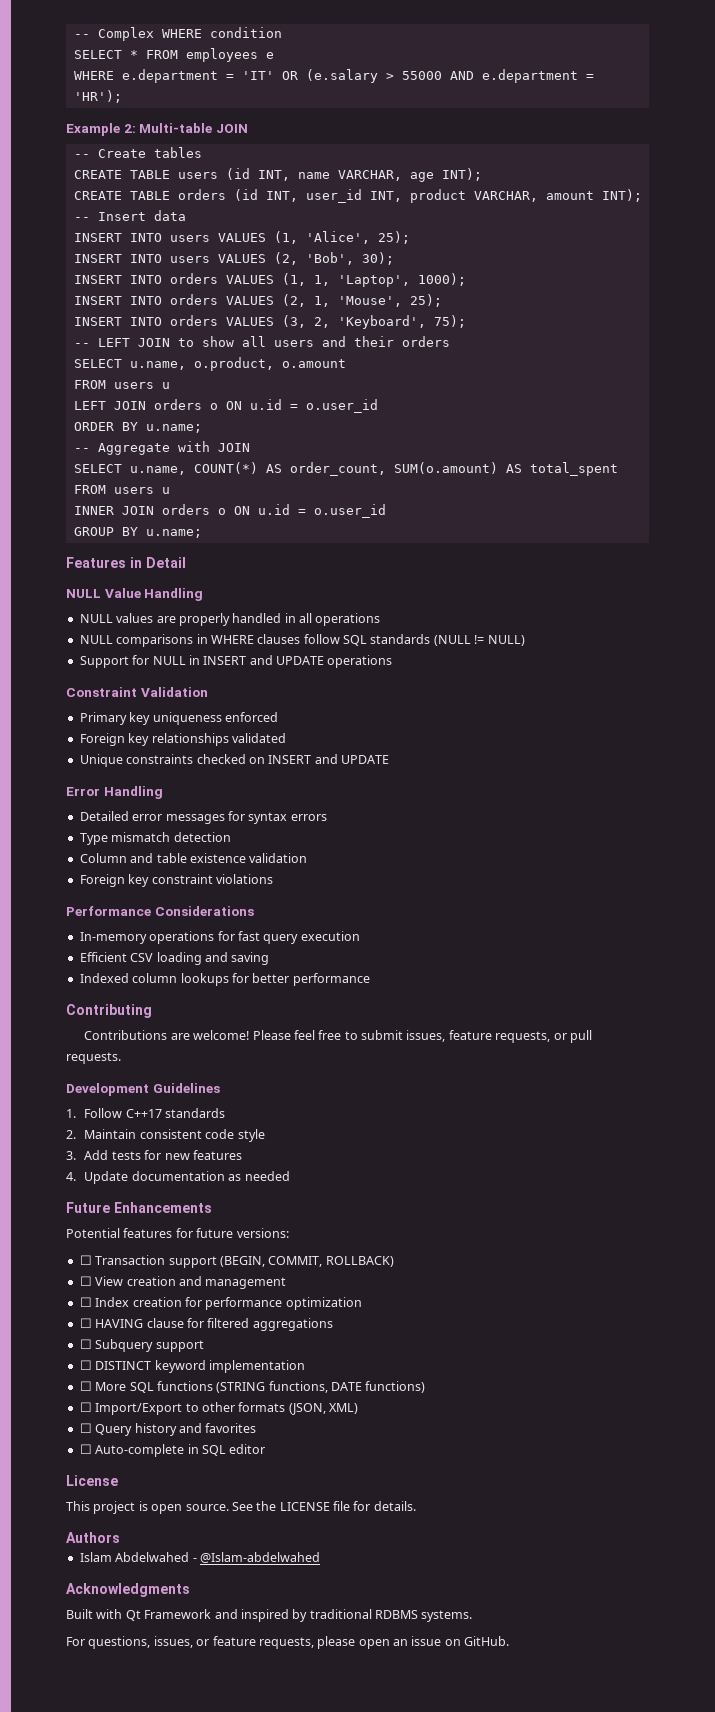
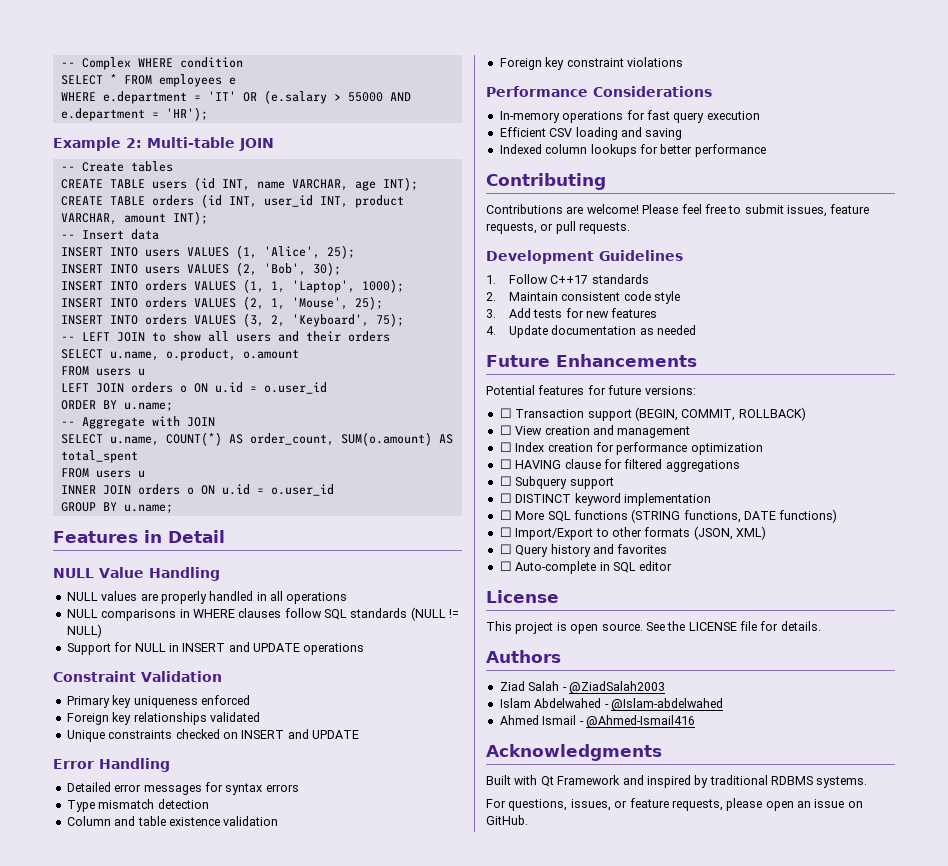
+ Ziad Salah - @ZiadSalah2003
+ Ahmed Ismail - @Ahmed-Ismail416

